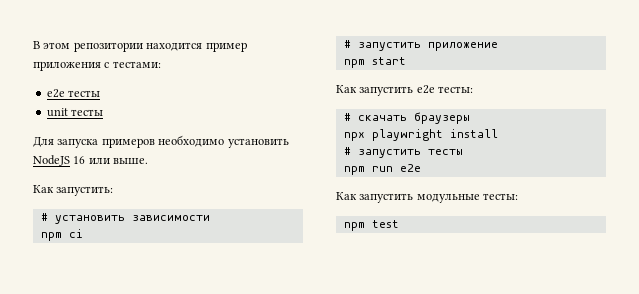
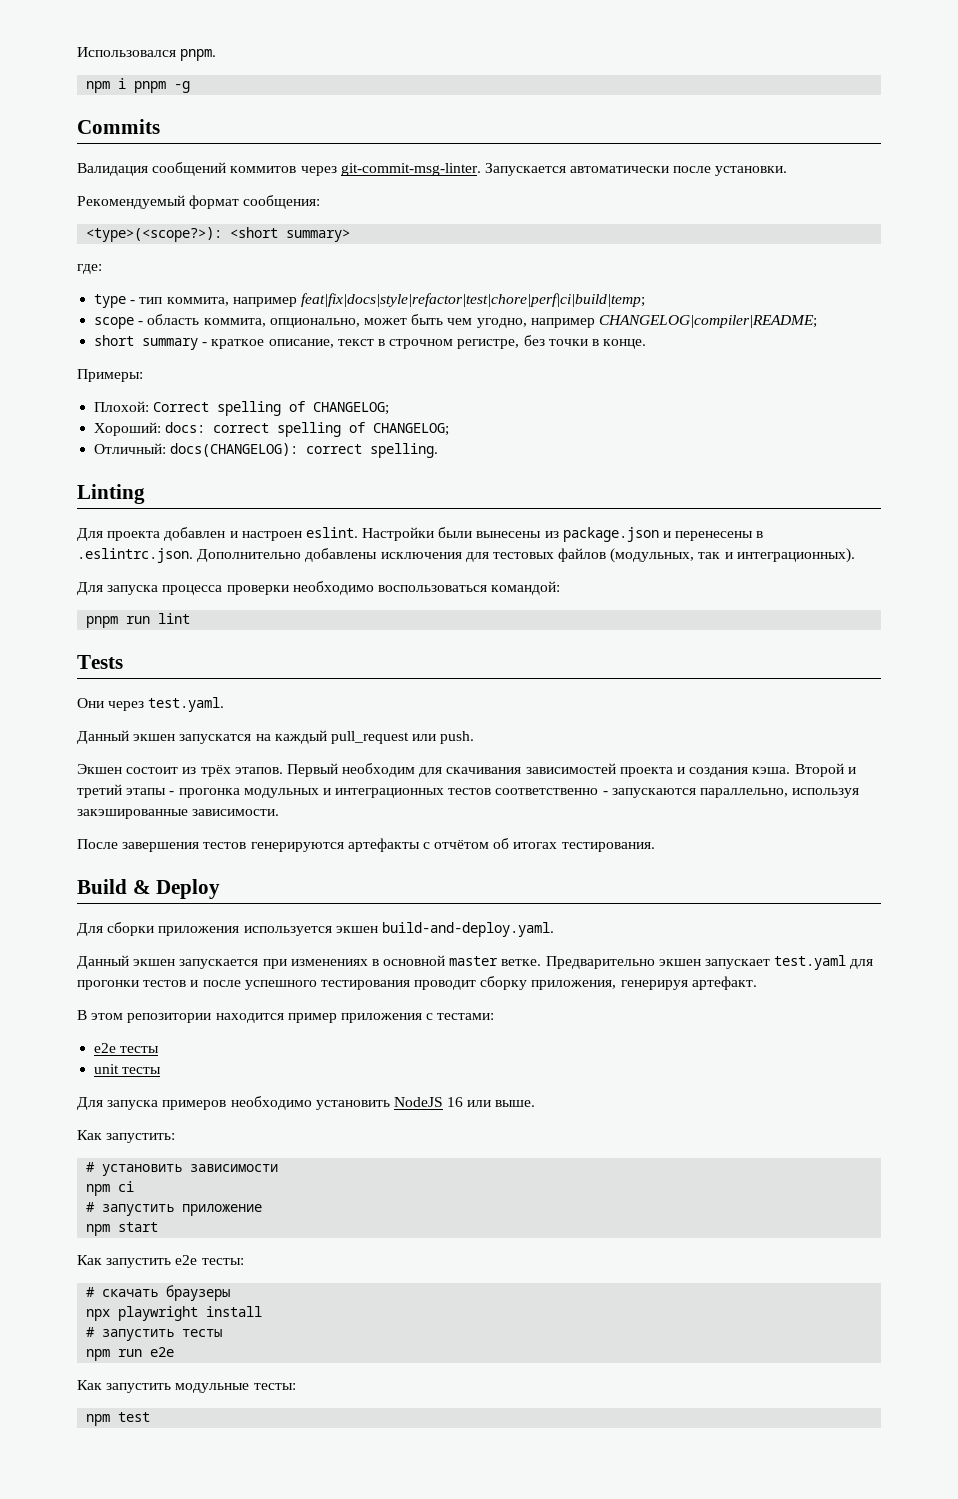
+ Использовался pnpm.
+ npm i pnpm -g
+ Commits
+ Валидация сообщений коммитов через git-commit-msg-linter. Запускается автоматически после установки.
+ Рекомендуемый формат сообщения:
+ <type>(<scope?>): <short summary>
+ где:
+ type - тип коммита, например feat|fix|docs|style|refactor|test|chore|perf|ci|build|temp;
+ scope - область коммита, опционально, может быть чем угодно, например CHANGELOG|compiler|README;
+ short summary - краткое описание, текст в строчном регистре, без точки в конце.
+ Примеры:
+ Плохой: Correct spelling of CHANGELOG;
+ Хороший: docs: correct spelling of CHANGELOG;
+ Отличный: docs(CHANGELOG): correct spelling.
+ Linting
+ Для проекта добавлен и настроен eslint. Настройки были вынесены из package.json и перенесены в .eslintrc.json. Дополнительно добавлены исключения для тестовых файлов (модульных, так и интеграционных).
+ Для запуска процесса проверки необходимо воспользоваться командой:
+ pnpm run lint
+ Tests
+ Они через test.yaml.
+ Данный экшен запускатся на каждый pull_request или push.
+ Экшен состоит из трёх этапов. Первый необходим для скачивания зависимостей проекта и создания кэша. Второй и третий этапы - прогонка модульных и интеграционных тестов соответственно - запускаются параллельно, используя закэшированные зависимости.
+ После завершения тестов генерируются артефакты с отчётом об итогах тестирования.
+ Build & Deploy
+ Для сборки приложения используется экшен build-and-deploy.yaml.
+ Данный экшен запускается при изменениях в основной master ветке. Предварительно экшен запускает test.yaml для прогонки тестов и после успешного тестирования проводит сборку приложения, генерируя артефакт.

